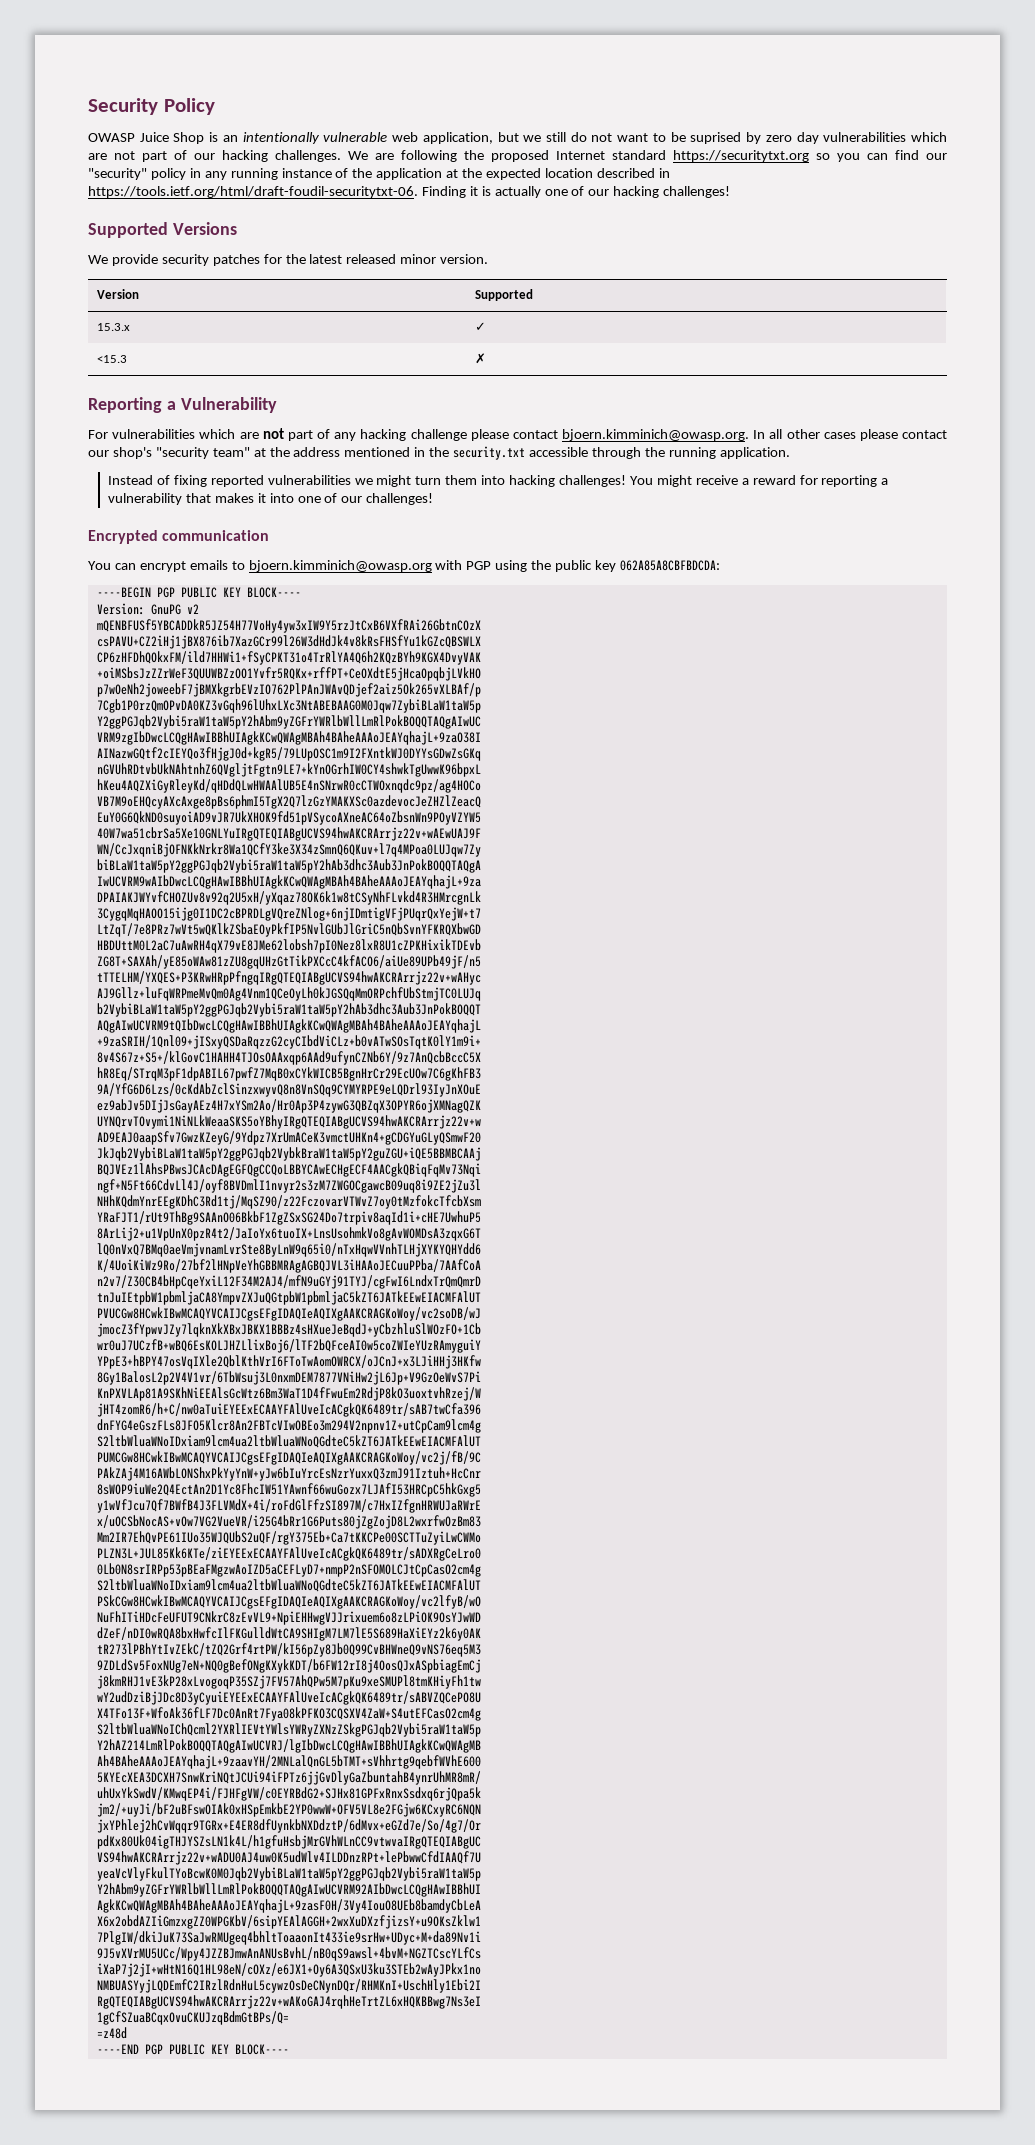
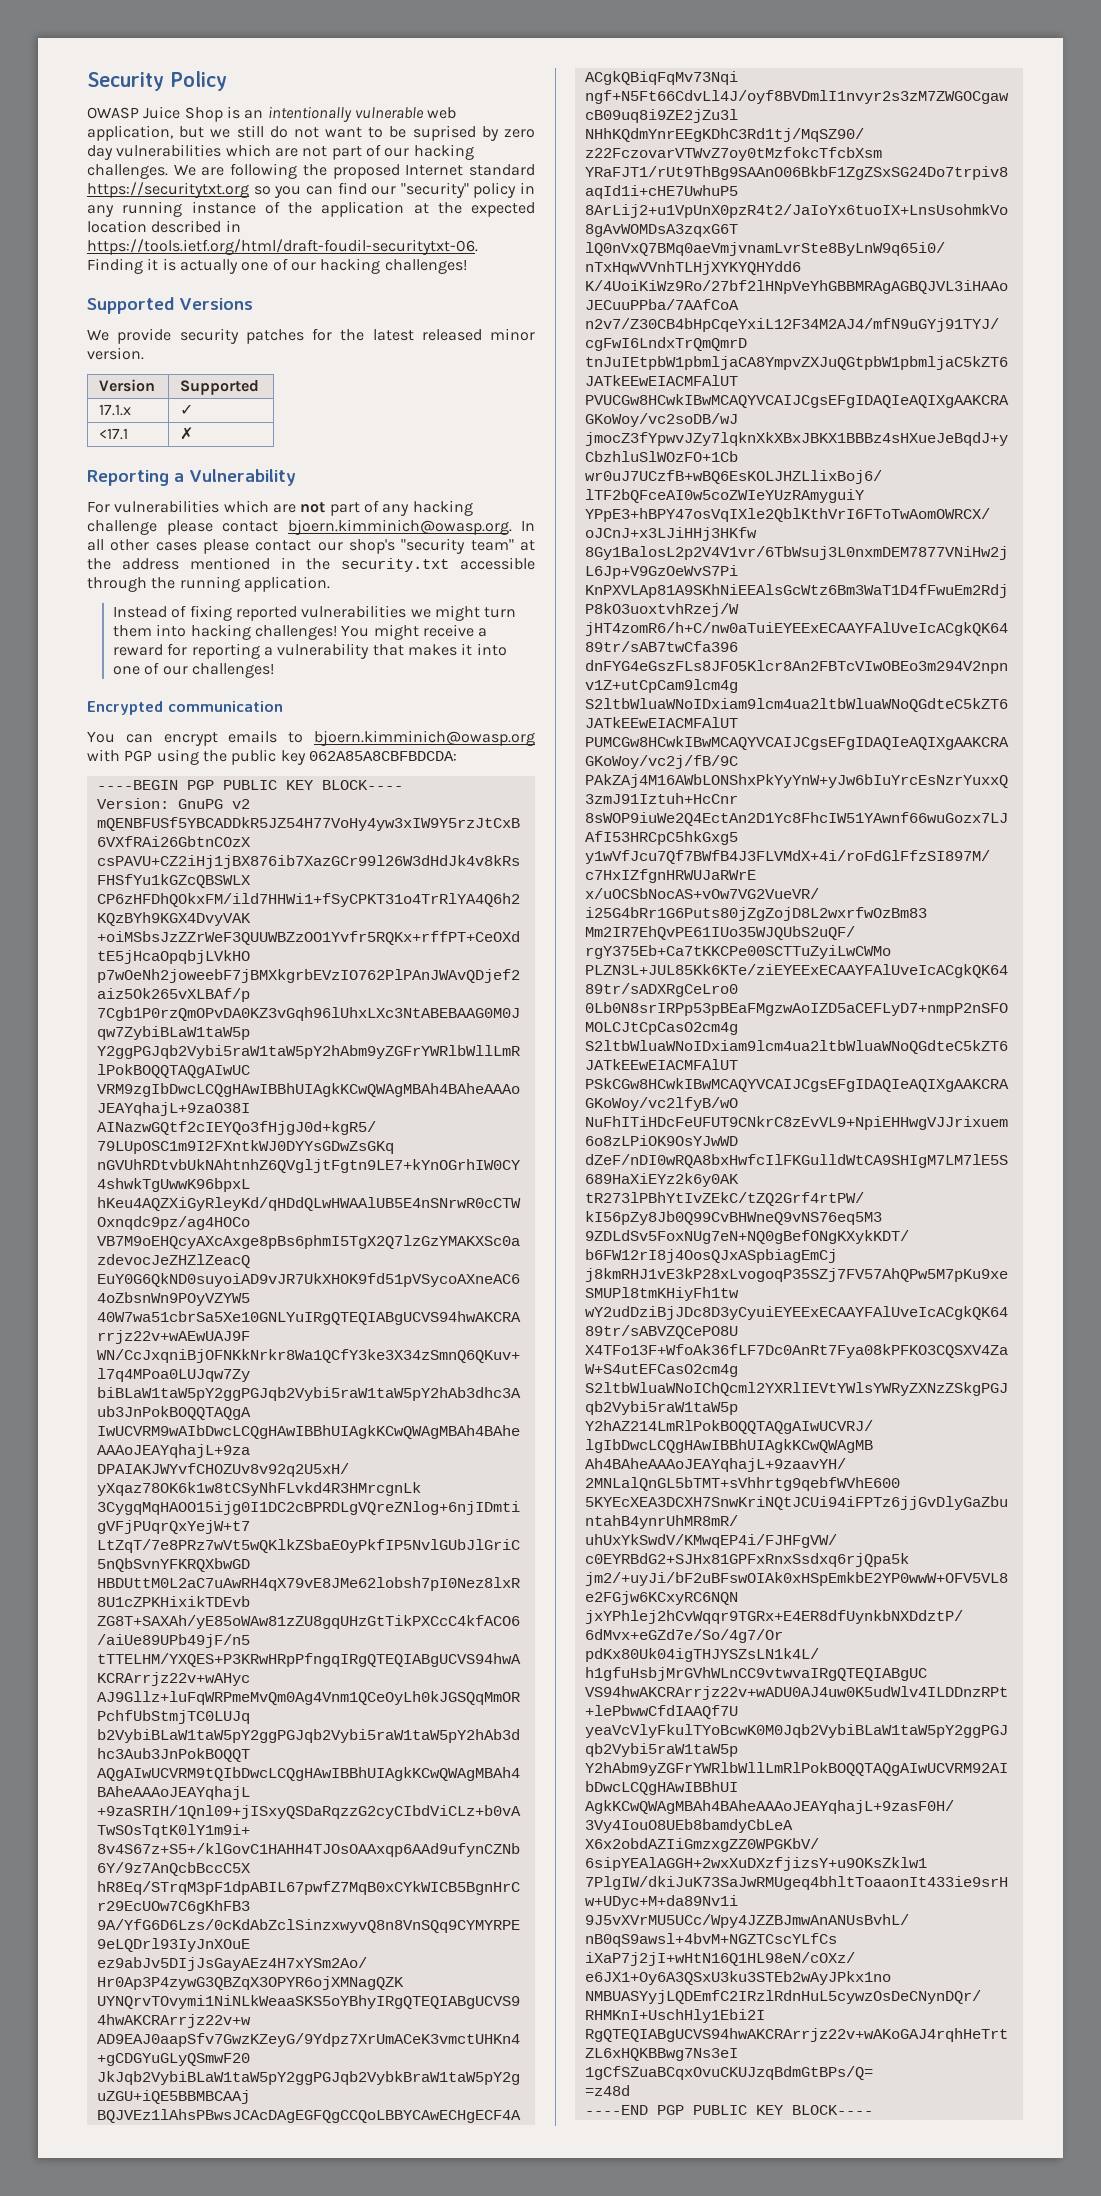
- 15.3.x | ✓
+ 17.1.x | ✓
- <15.3 | ✗
+ <17.1 | ✗

